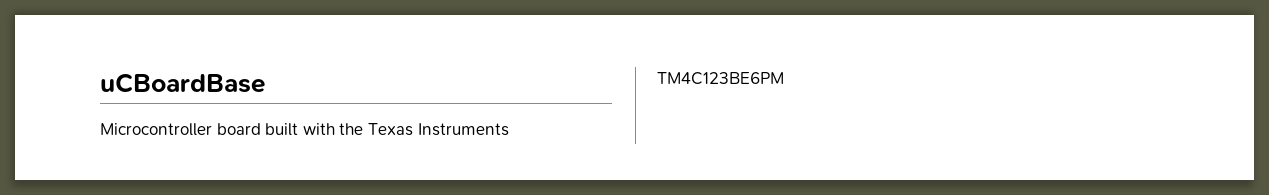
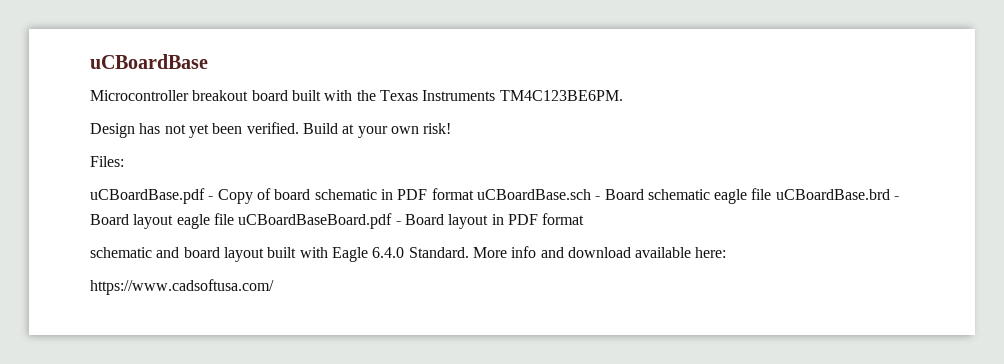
- Microcontroller board built with the Texas Instruments TM4C123BE6PM
+ Microcontroller breakout board built with the Texas Instruments TM4C123BE6PM.
+ Design has not yet been verified. Build at your own risk!
+ Files:
+ uCBoardBase.pdf - Copy of board schematic in PDF format uCBoardBase.sch - Board schematic eagle file uCBoardBase.brd - Board layout eagle file uCBoardBaseBoard.pdf - Board layout in PDF format
+ schematic and board layout built with Eagle 6.4.0 Standard. More info and download available here:
+ https://www.cadsoftusa.com/

